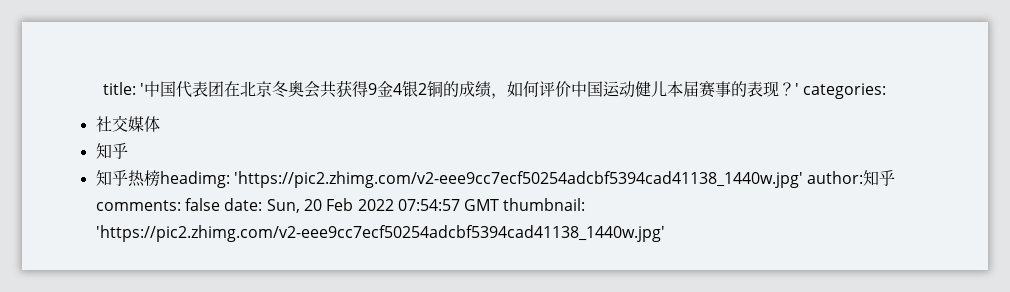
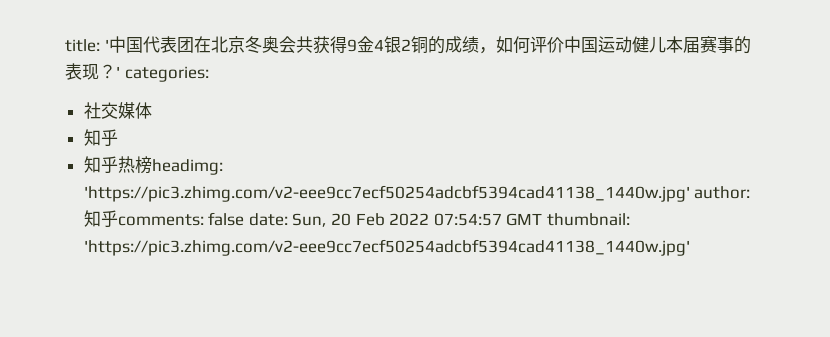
- 知乎热榜headimg: 'https://pic2.zhimg.com/v2-eee9cc7ecf50254adcbf5394cad41138_1440w.jpg' author:知乎comments: false date: Sun, 20 Feb 2022 07:54:57 GMT thumbnail: 'https://pic2.zhimg.com/v2-eee9cc7ecf50254adcbf5394cad41138_1440w.jpg'
+ 知乎热榜headimg: 'https://pic3.zhimg.com/v2-eee9cc7ecf50254adcbf5394cad41138_1440w.jpg' author:知乎comments: false date: Sun, 20 Feb 2022 07:54:57 GMT thumbnail: 'https://pic3.zhimg.com/v2-eee9cc7ecf50254adcbf5394cad41138_1440w.jpg'

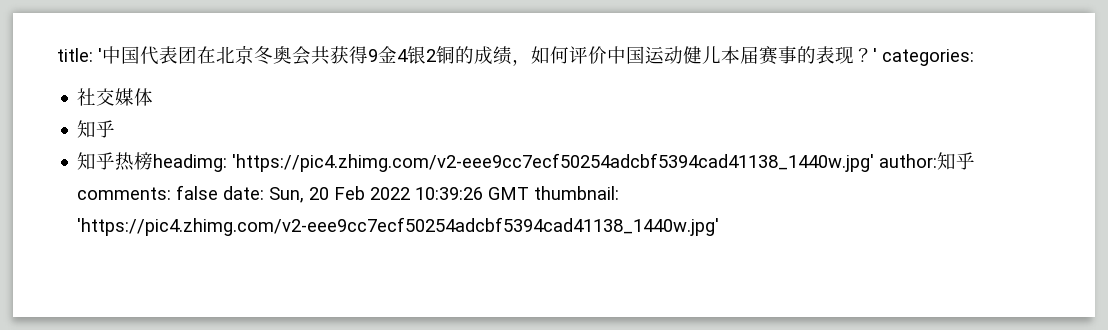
- 知乎热榜headimg: 'https://pic3.zhimg.com/v2-eee9cc7ecf50254adcbf5394cad41138_1440w.jpg' author:知乎comments: false date: Sun, 20 Feb 2022 07:54:57 GMT thumbnail: 'https://pic3.zhimg.com/v2-eee9cc7ecf50254adcbf5394cad41138_1440w.jpg'
+ 知乎热榜headimg: 'https://pic4.zhimg.com/v2-eee9cc7ecf50254adcbf5394cad41138_1440w.jpg' author:知乎comments: false date: Sun, 20 Feb 2022 10:39:26 GMT thumbnail: 'https://pic4.zhimg.com/v2-eee9cc7ecf50254adcbf5394cad41138_1440w.jpg'

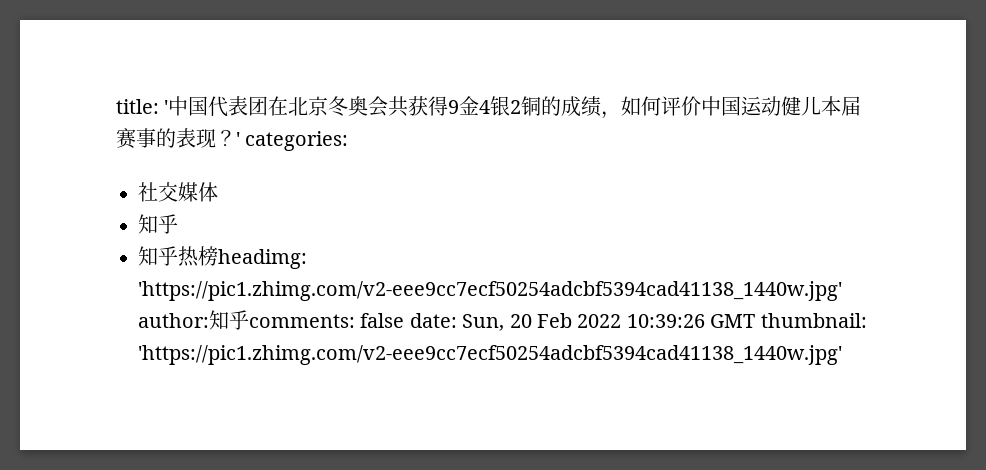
- 知乎热榜headimg: 'https://pic4.zhimg.com/v2-eee9cc7ecf50254adcbf5394cad41138_1440w.jpg' author:知乎comments: false date: Sun, 20 Feb 2022 10:39:26 GMT thumbnail: 'https://pic4.zhimg.com/v2-eee9cc7ecf50254adcbf5394cad41138_1440w.jpg'
+ 知乎热榜headimg: 'https://pic1.zhimg.com/v2-eee9cc7ecf50254adcbf5394cad41138_1440w.jpg' author:知乎comments: false date: Sun, 20 Feb 2022 10:39:26 GMT thumbnail: 'https://pic1.zhimg.com/v2-eee9cc7ecf50254adcbf5394cad41138_1440w.jpg'

